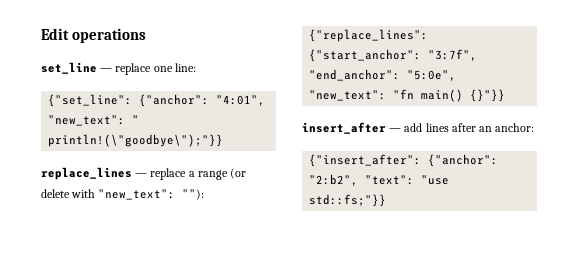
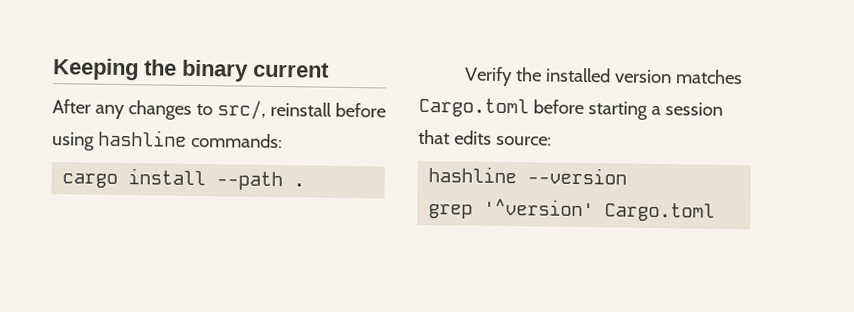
- Edit operations
- set_line — replace one line:
- {"set_line": {"anchor": "4:01", "new_text": " println!(\"goodbye\");"}}
- replace_lines — replace a range (or delete with "new_text": ""):
- {"replace_lines": {"start_anchor": "3:7f", "end_anchor": "5:0e", "new_text": "fn main() {}"}}
- insert_after — add lines after an anchor:
- {"insert_after": {"anchor": "2:b2", "text": "use std::fs;"}}
+ Keeping the binary current
+ After any changes to src/, reinstall before using hashline commands:
+ cargo install --path .
+ Verify the installed version matches Cargo.toml before starting a session that edits source:
+ hashline --version
+ grep '^version' Cargo.toml

